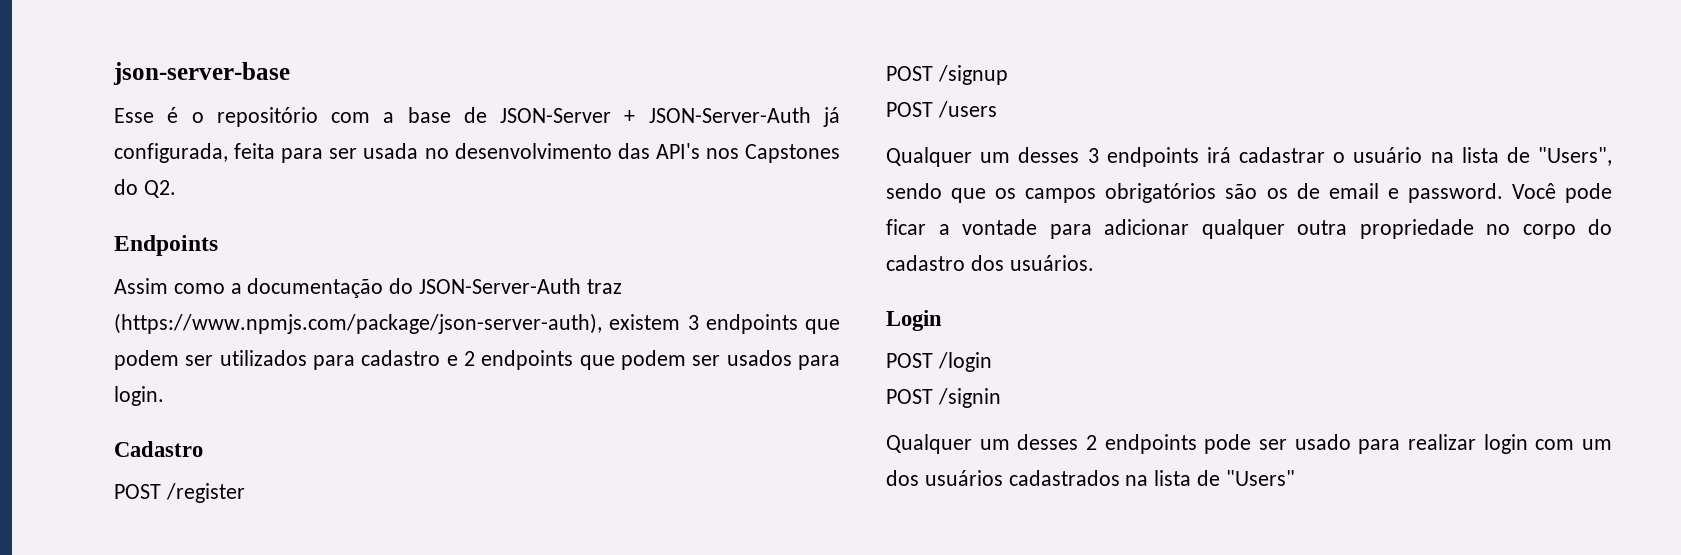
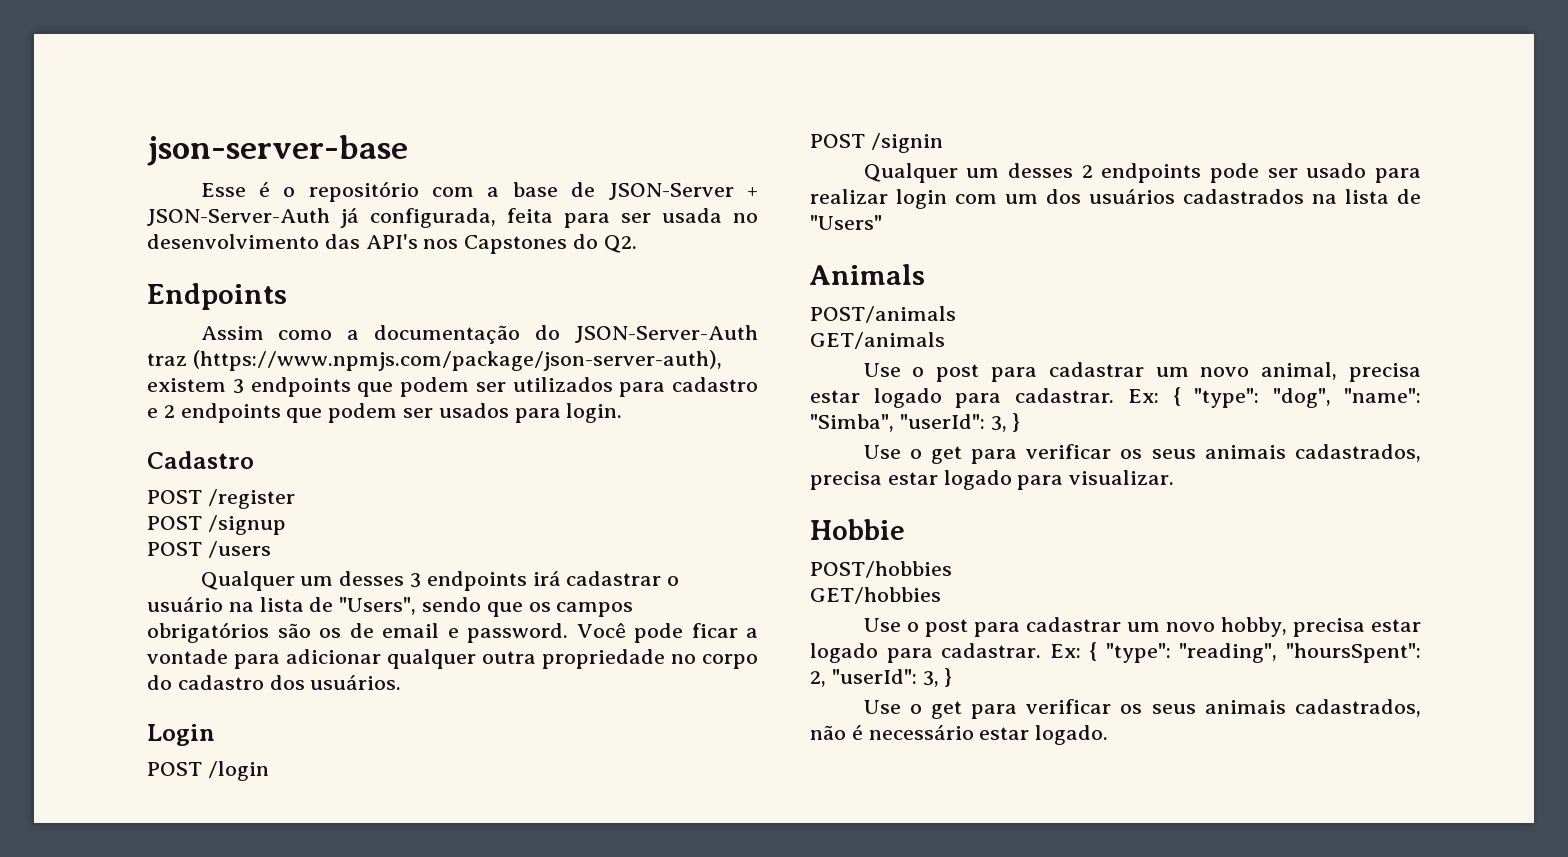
+ Animals
+ POST/animals
+ GET/animals
+ Use o post para cadastrar um novo animal, precisa estar logado para cadastrar. Ex: { "type": "dog", "name": "Simba", "userId": 3, }
+ Use o get para verificar os seus animais cadastrados, precisa estar logado para visualizar.
+ Hobbie
+ POST/hobbies
+ GET/hobbies
+ Use o post para cadastrar um novo hobby, precisa estar logado para cadastrar. Ex: { "type": "reading", "hoursSpent": 2, "userId": 3, }
+ Use o get para verificar os seus animais cadastrados, não é necessário estar logado.

